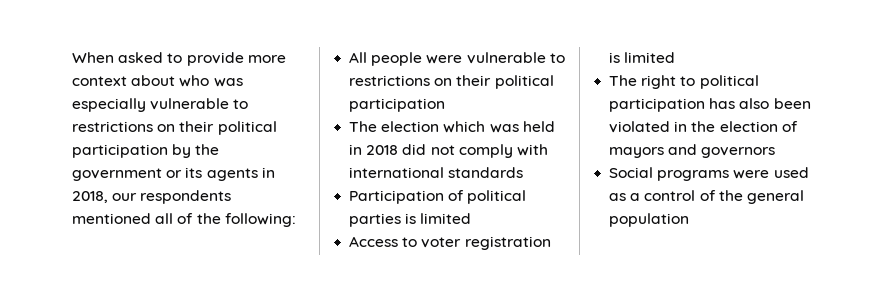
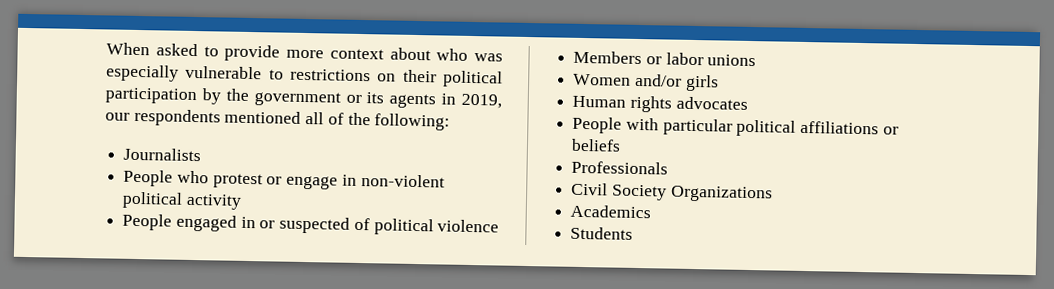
- When asked to provide more context about who was especially vulnerable to restrictions on their political participation by the government or its agents in 2018, our respondents mentioned all of the following:
+ When asked to provide more context about who was especially vulnerable to restrictions on their political participation by the government or its agents in 2019, our respondents mentioned all of the following:
- All people were vulnerable to restrictions on their political participation
- The election which was held in 2018 did not comply with international standards
- Participation of political parties is limited
- Access to voter registration is limited
- The right to political participation has also been violated in the election of mayors and governors
- Social programs were used as a control of the general population
+ Journalists
+ People who protest or engage in non-violent political activity
+ People engaged in or suspected of political violence
+ Members or labor unions
+ Women and/or girls
+ Human rights advocates
+ People with particular political affiliations or beliefs
+ Professionals
+ Civil Society Organizations
+ Academics
+ Students

